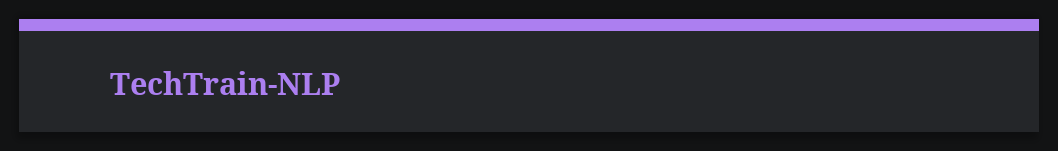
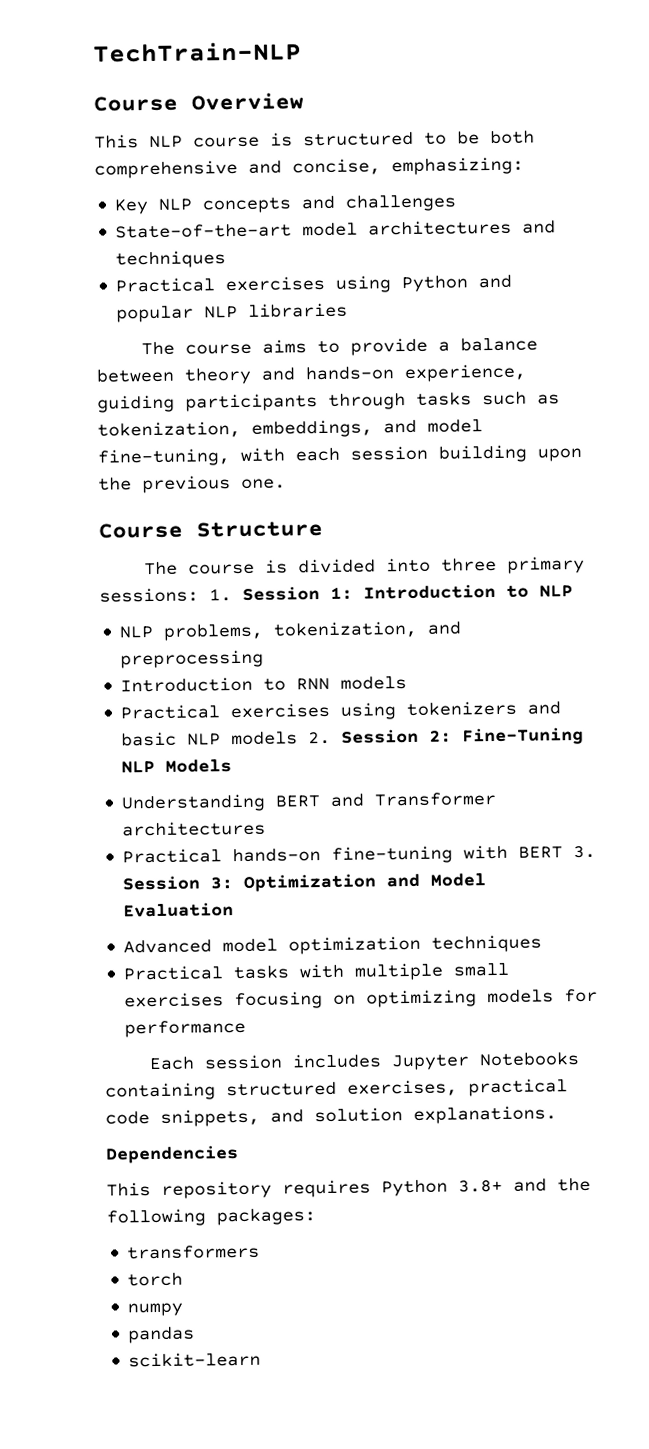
+ Course Overview
+ This NLP course is structured to be both comprehensive and concise, emphasizing:
+ Key NLP concepts and challenges
+ State-of-the-art model architectures and techniques
+ Practical exercises using Python and popular NLP libraries
+ The course aims to provide a balance between theory and hands-on experience, guiding participants through tasks such as tokenization, embeddings, and model fine-tuning, with each session building upon the previous one.
+ Course Structure
+ The course is divided into three primary sessions: 1. Session 1: Introduction to NLP
+ NLP problems, tokenization, and preprocessing
+ Introduction to RNN models
+ Practical exercises using tokenizers and basic NLP models 2. Session 2: Fine-Tuning NLP Models
+ Understanding BERT and Transformer architectures
+ Practical hands-on fine-tuning with BERT 3. Session 3: Optimization and Model Evaluation
+ Advanced model optimization techniques
+ Practical tasks with multiple small exercises focusing on optimizing models for performance
+ Each session includes Jupyter Notebooks containing structured exercises, practical code snippets, and solution explanations.
+ Dependencies
+ This repository requires Python 3.8+ and the following packages:
+ transformers
+ torch
+ numpy
+ pandas
+ scikit-learn

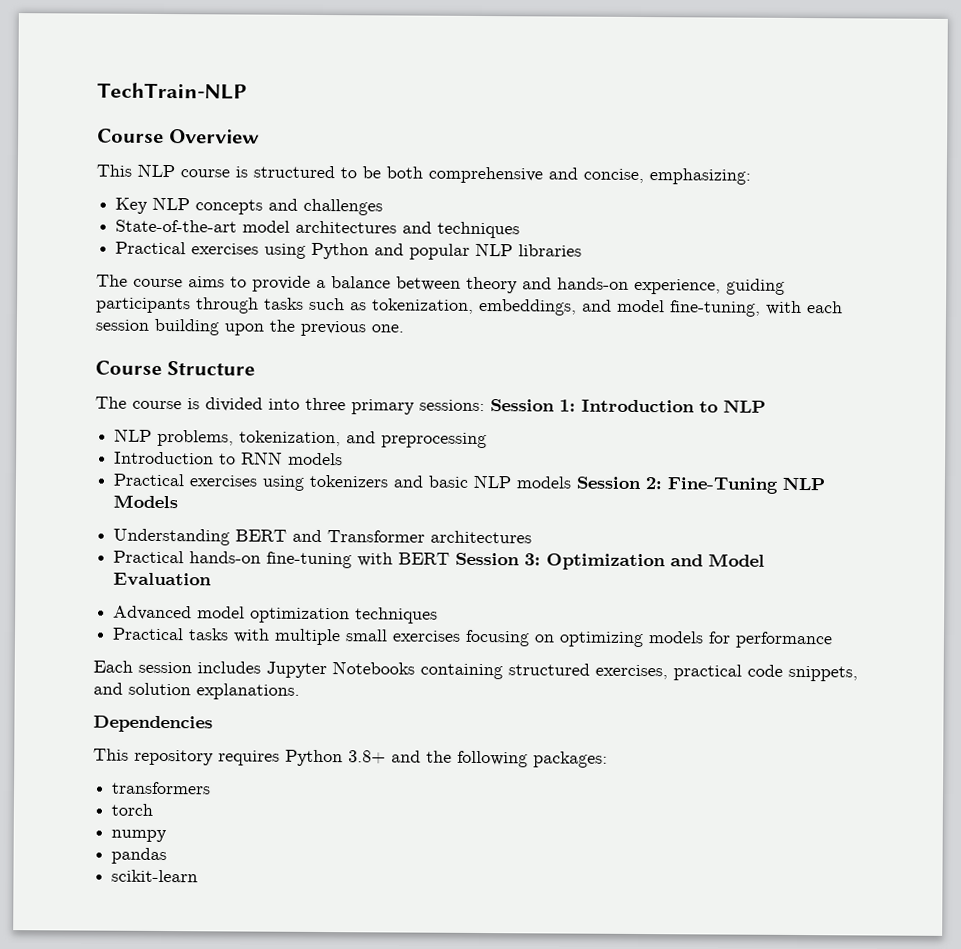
- The course is divided into three primary sessions: 1. Session 1: Introduction to NLP
+ The course is divided into three primary sessions: Session 1: Introduction to NLP
- Practical exercises using tokenizers and basic NLP models 2. Session 2: Fine-Tuning NLP Models
+ Practical exercises using tokenizers and basic NLP models Session 2: Fine-Tuning NLP Models
- Practical hands-on fine-tuning with BERT 3. Session 3: Optimization and Model Evaluation
+ Practical hands-on fine-tuning with BERT Session 3: Optimization and Model Evaluation

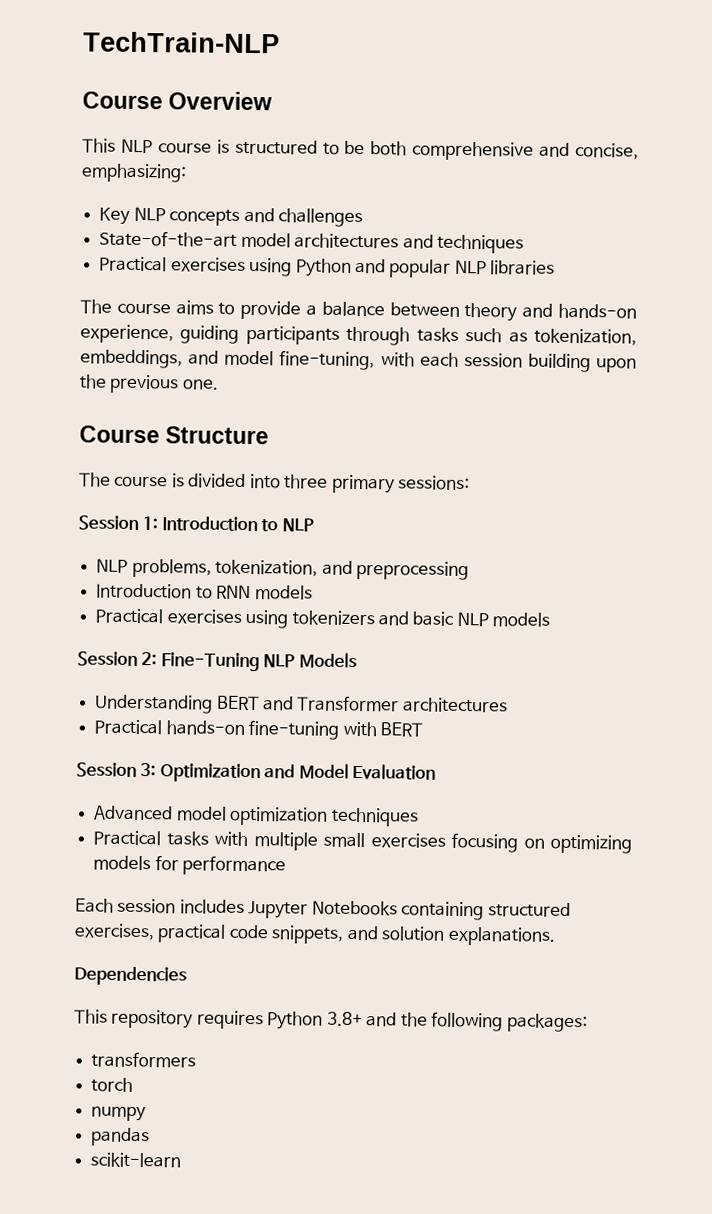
- The course is divided into three primary sessions: Session 1: Introduction to NLP
+ The course is divided into three primary sessions:
+ Session 1: Introduction to NLP
- Practical exercises using tokenizers and basic NLP models Session 2: Fine-Tuning NLP Models
+ Practical exercises using tokenizers and basic NLP models
+ Session 2: Fine-Tuning NLP Models
- Practical hands-on fine-tuning with BERT Session 3: Optimization and Model Evaluation
+ Practical hands-on fine-tuning with BERT
+ Session 3: Optimization and Model Evaluation

